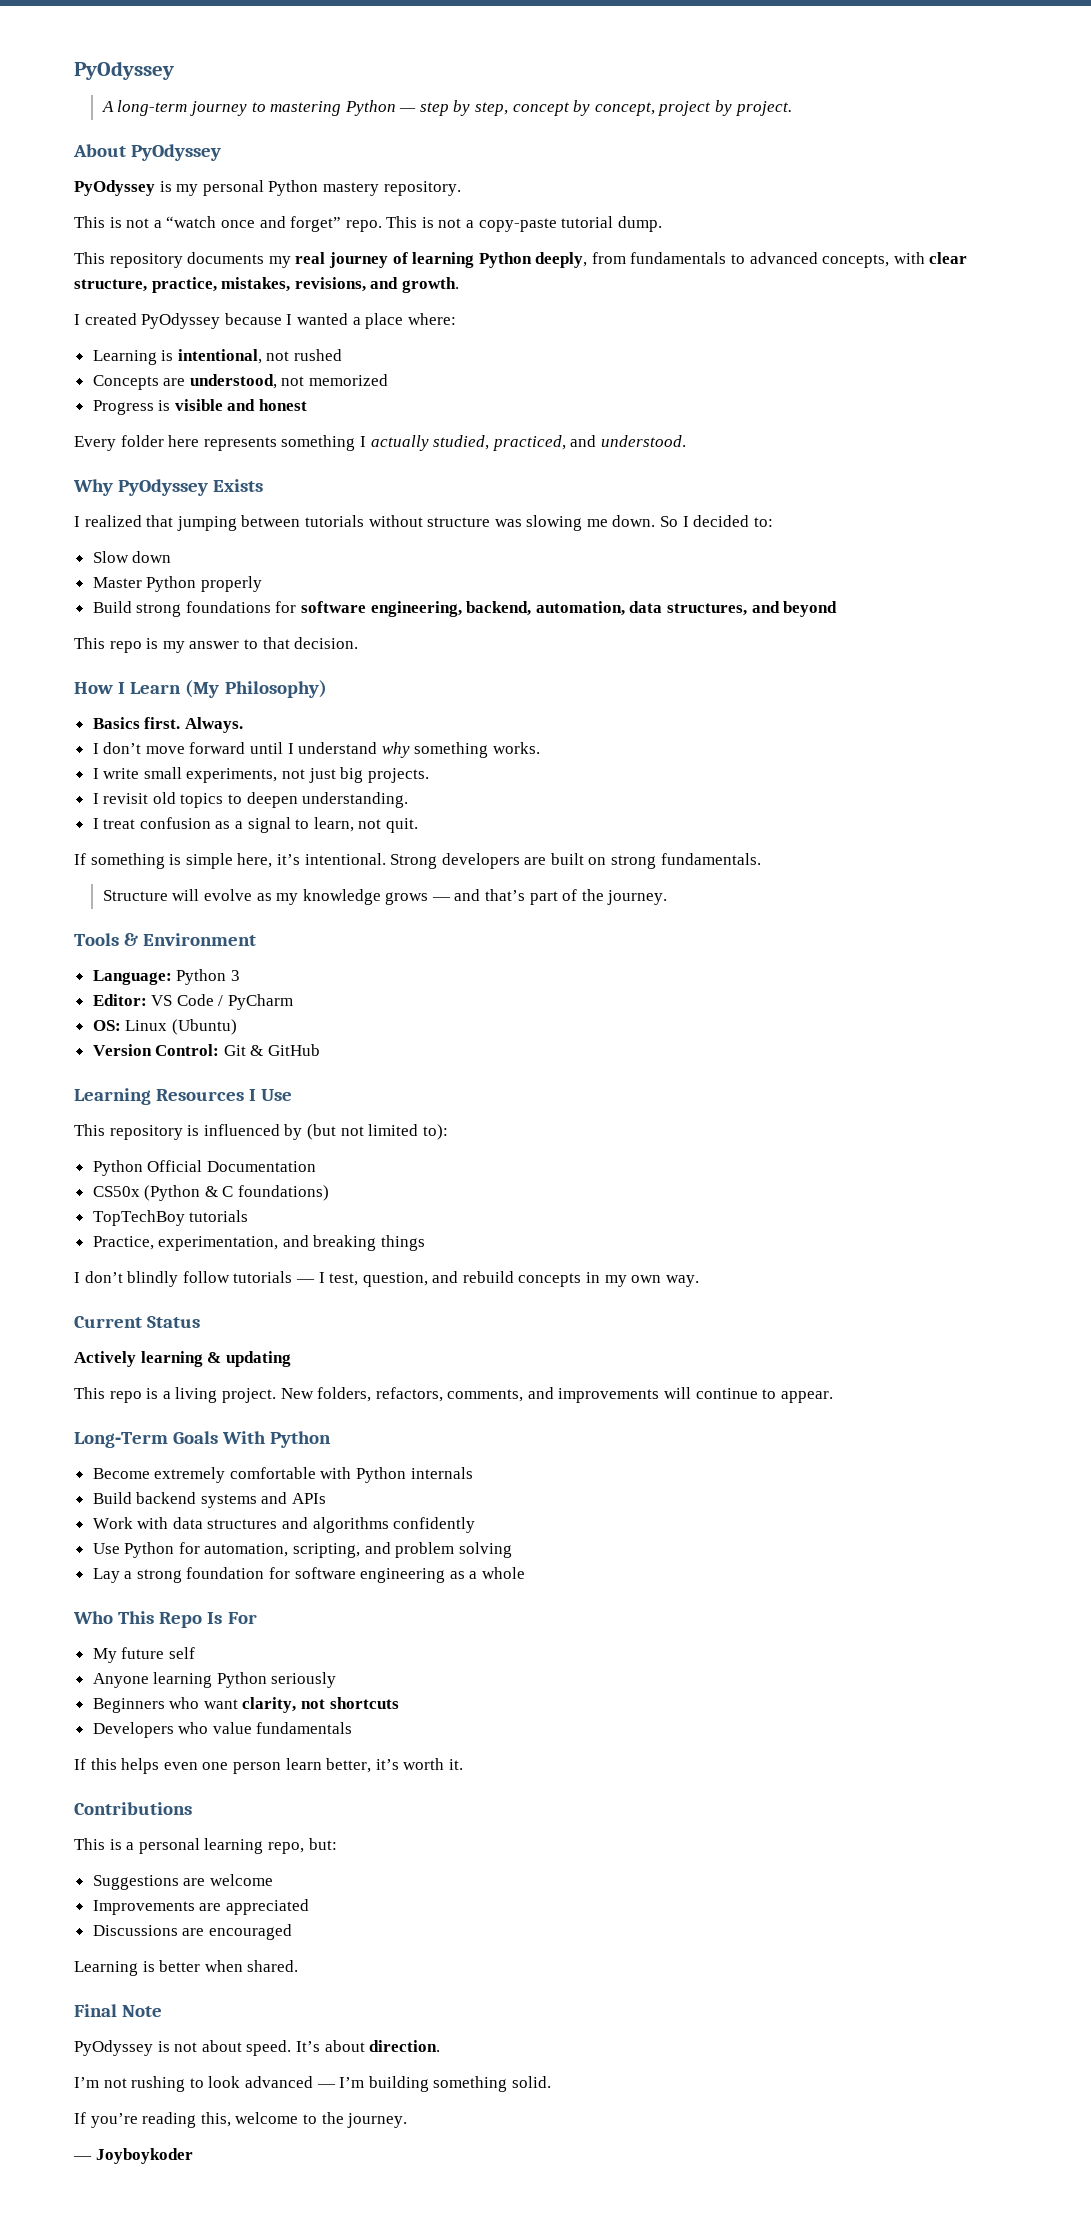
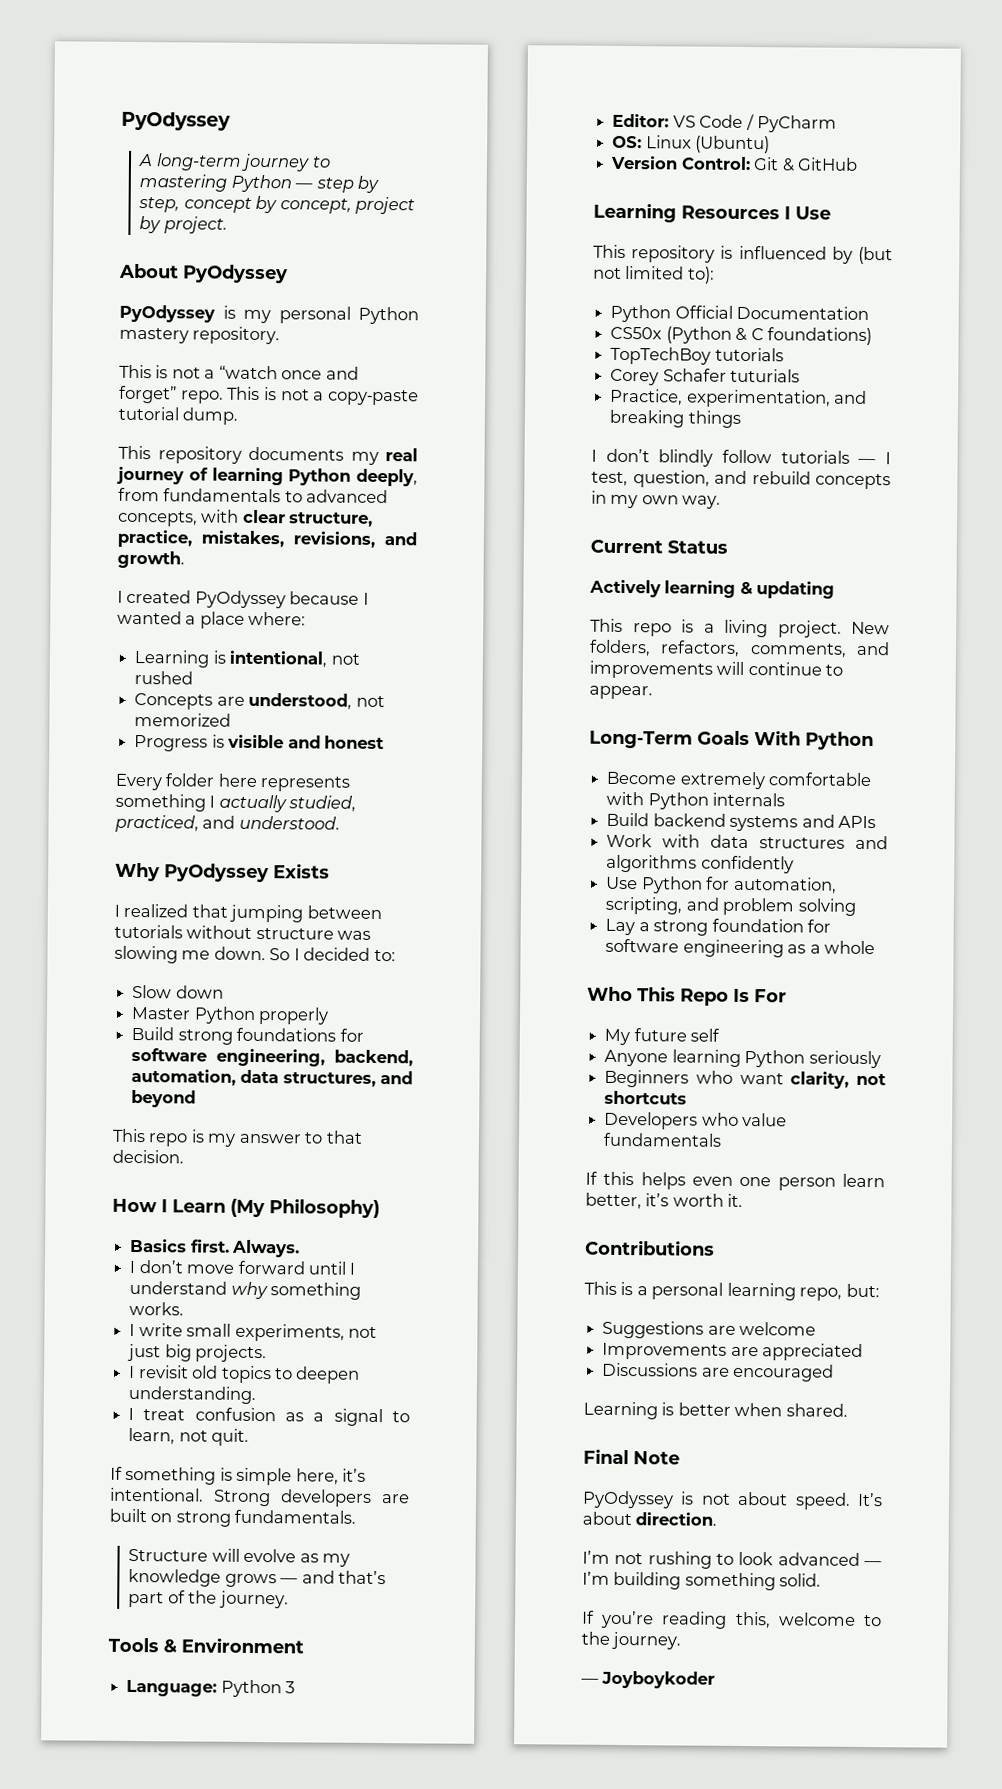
+ Corey Schafer tuturials

